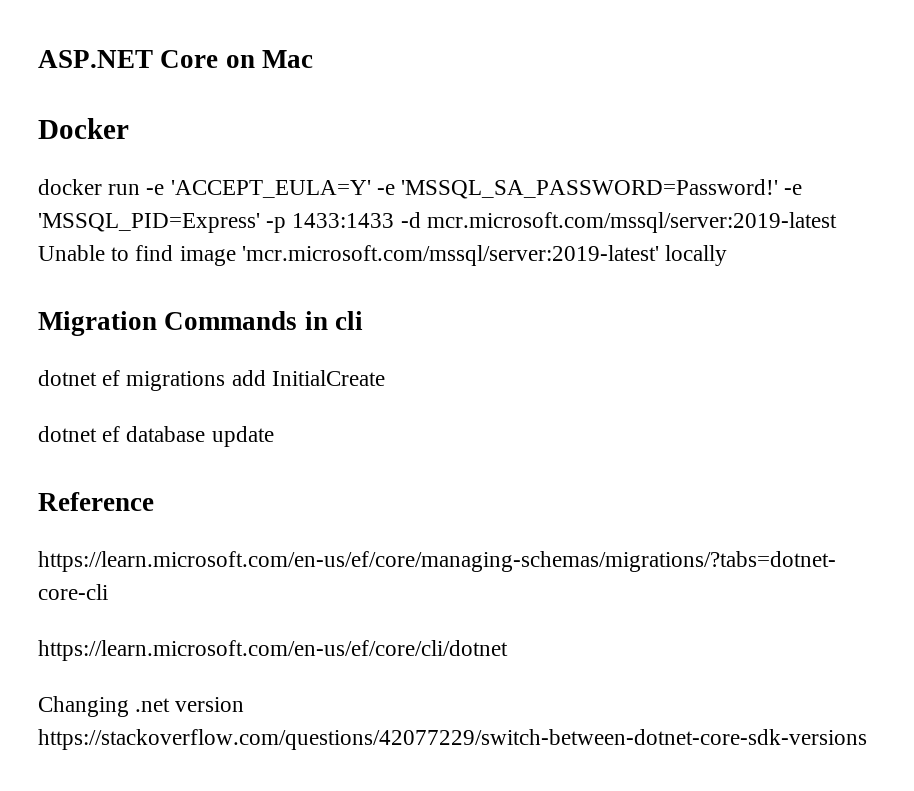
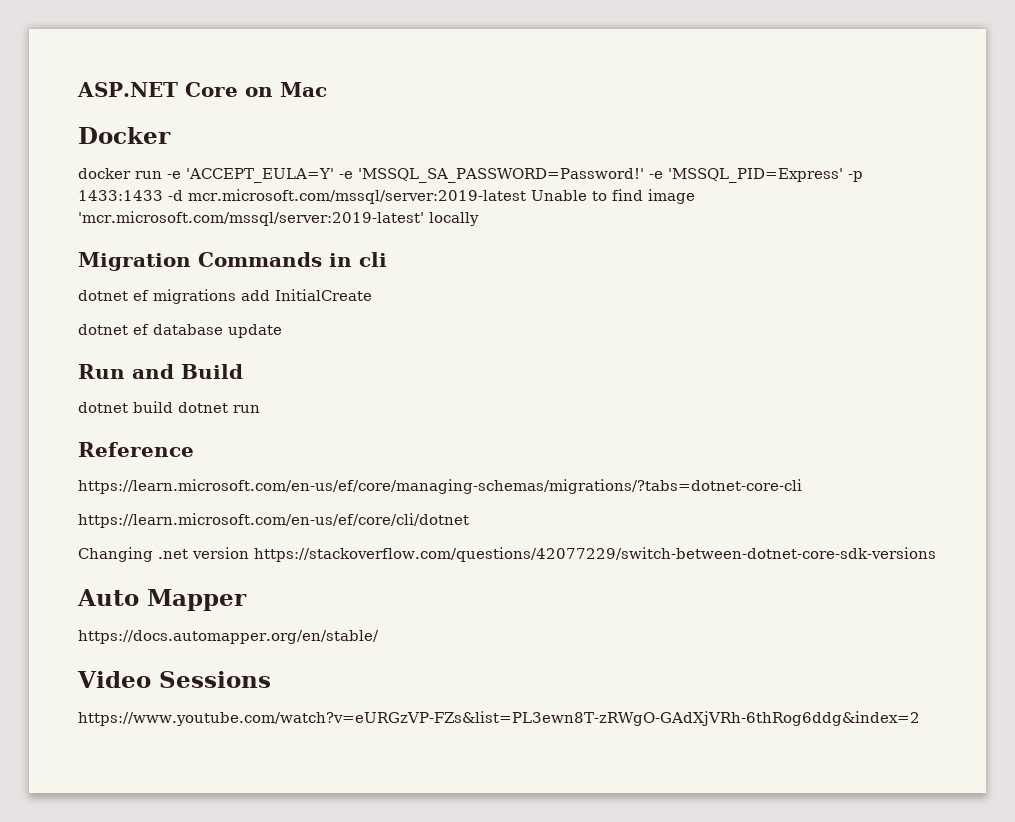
+ Run and Build
+ dotnet build dotnet run
+ Auto Mapper
+ https://docs.automapper.org/en/stable/
+ Video Sessions
+ https://www.youtube.com/watch?v=eURGzVP-FZs&list=PL3ewn8T-zRWgO-GAdXjVRh-6thRog6ddg&index=2

